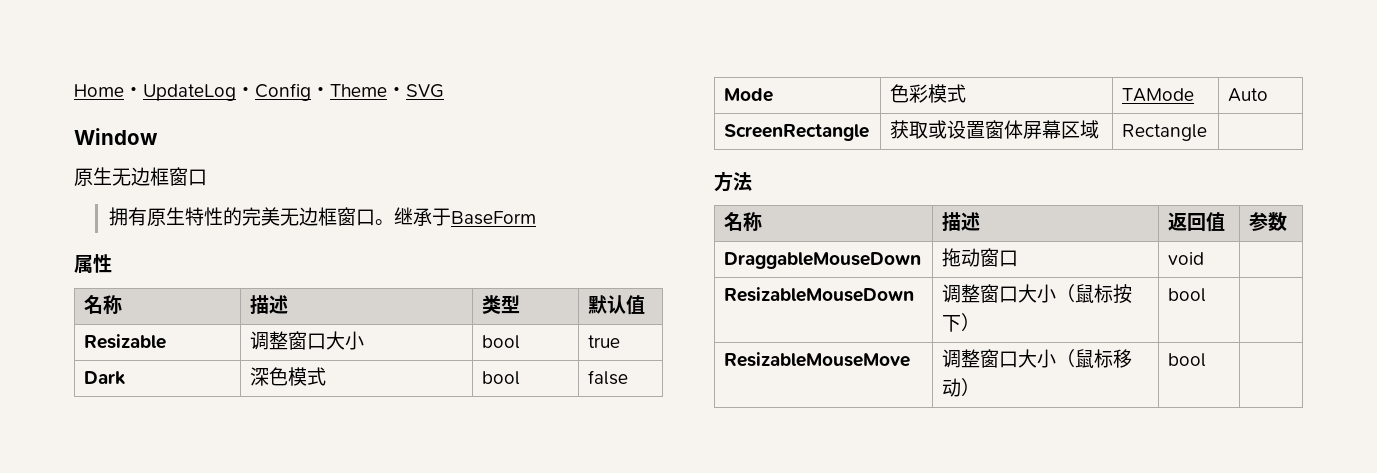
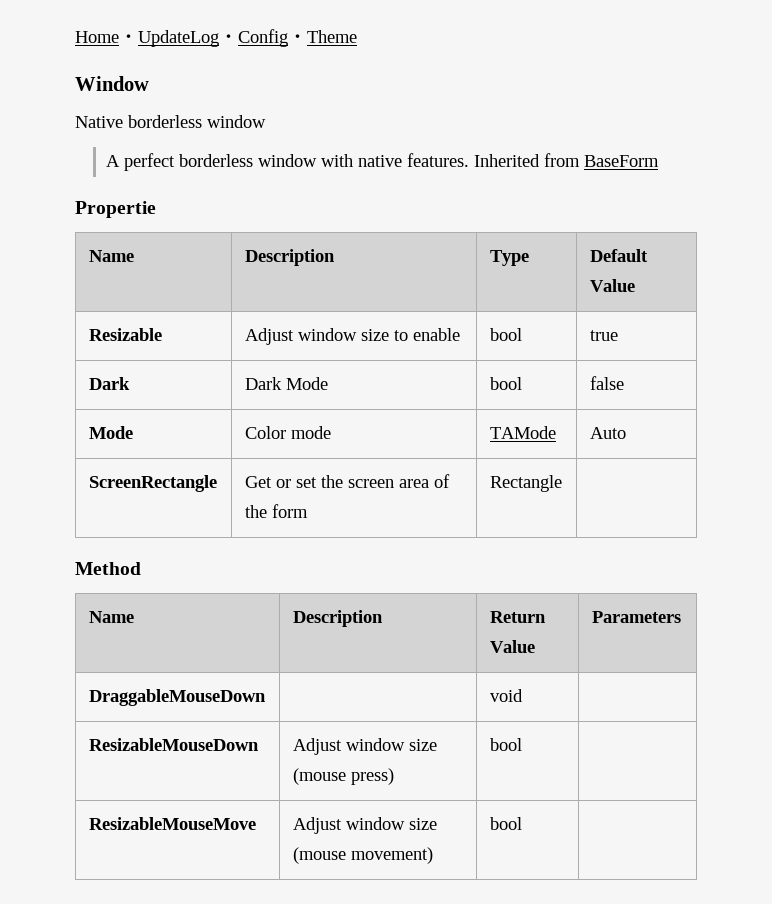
- Home・UpdateLog・Config・Theme・SVG
+ Home・UpdateLog・Config・Theme
- 原生无边框窗口
- 拥有原生特性的完美无边框窗口。继承于BaseForm
- 属性
- 名称 | 描述 | 类型 | 默认值
- Resizable | 调整窗口大小 | bool | true
+ Native borderless window
+ A perfect borderless window with native features. Inherited from BaseForm
+ Propertie
+ Name | Description | Type | Default Value
+ Resizable | Adjust window size to enable | bool | true
- Dark | 深色模式 | bool | false
+ Dark | Dark Mode | bool | false
- Mode | 色彩模式 | TAMode | Auto
+ Mode | Color mode | TAMode | Auto
- ScreenRectangle | 获取或设置窗体屏幕区域 | Rectangle |
- 方法
- 名称 | 描述 | 返回值 | 参数
+ ScreenRectangle | Get or set the screen area of the form | Rectangle |
+ Method
+ Name | Description | Return Value | Parameters
- DraggableMouseDown | 拖动窗口 | void |
+ DraggableMouseDown | | void |
- ResizableMouseDown | 调整窗口大小（鼠标按下） | bool |
- ResizableMouseMove | 调整窗口大小（鼠标移动） | bool |
+ ResizableMouseDown | Adjust window size (mouse press) | bool |
+ ResizableMouseMove | Adjust window size (mouse movement) | bool |

